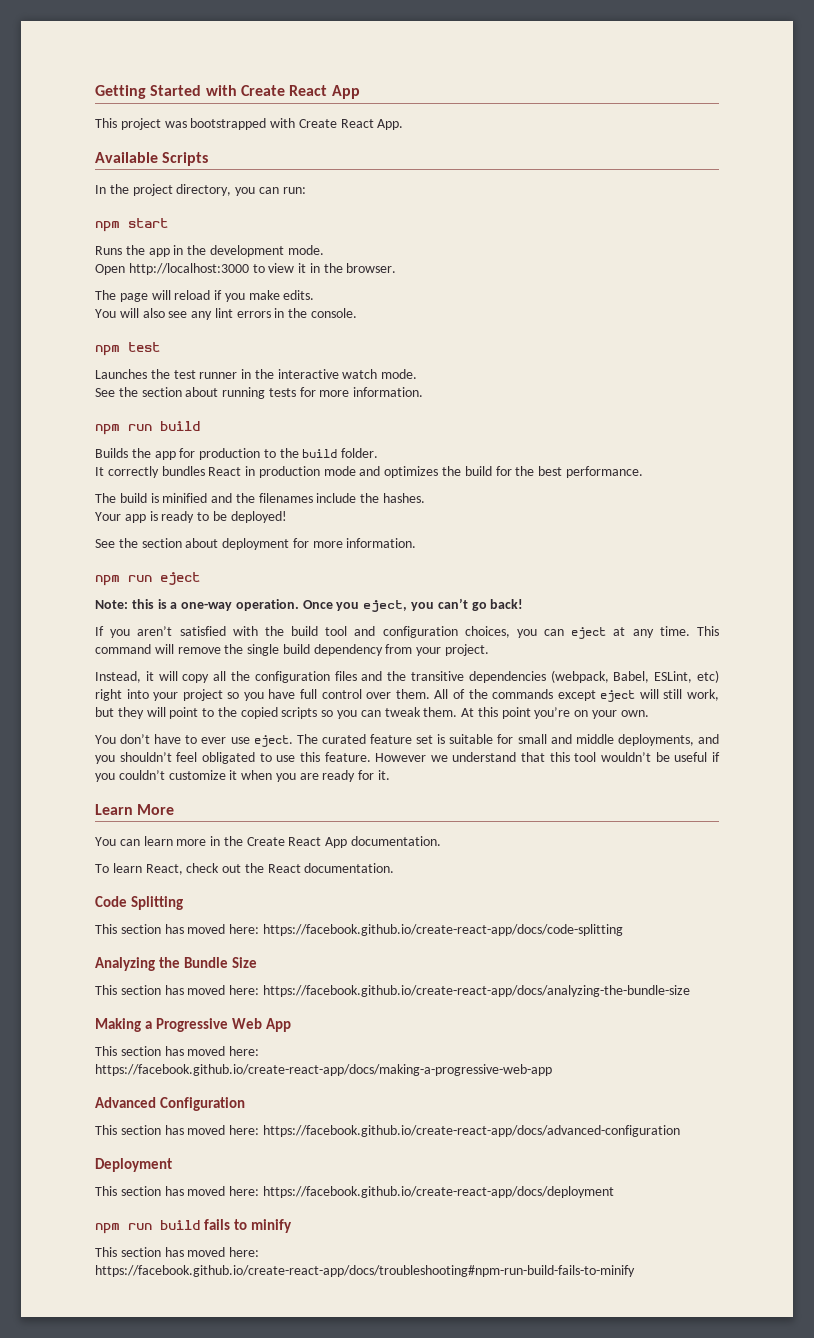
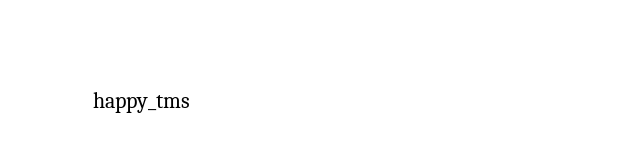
- Getting Started with Create React App
- This project was bootstrapped with Create React App.
- Available Scripts
- In the project directory, you can run:
- npm start
- Runs the app in the development mode.
- Open http://localhost:3000 to view it in the browser.
- The page will reload if you make edits.
- You will also see any lint errors in the console.
- npm test
- Launches the test runner in the interactive watch mode.
- See the section about running tests for more information.
- npm run build
- Builds the app for production to the build folder.
- It correctly bundles React in production mode and optimizes the build for the best performance.
- The build is minified and the filenames include the hashes.
- Your app is ready to be deployed!
- See the section about deployment for more information.
- npm run eject
- Note: this is a one-way operation. Once you eject, you can’t go back!
- If you aren’t satisfied with the build tool and configuration choices, you can eject at any time. This command will remove the single build dependency from your project.
- Instead, it will copy all the configuration files and the transitive dependencies (webpack, Babel, ESLint, etc) right into your project so you have full control over them. All of the commands except eject will still work, but they will point to the copied scripts so you can tweak them. At this point you’re on your own.
- You don’t have to ever use eject. The curated feature set is suitable for small and middle deployments, and you shouldn’t feel obligated to use this feature. However we understand that this tool wouldn’t be useful if you couldn’t customize it when you are ready for it.
- Learn More
- You can learn more in the Create React App documentation.
- To learn React, check out the React documentation.
- Code Splitting
- This section has moved here: https://facebook.github.io/create-react-app/docs/code-splitting
- Analyzing the Bundle Size
- This section has moved here: https://facebook.github.io/create-react-app/docs/analyzing-the-bundle-size
- Making a Progressive Web App
- This section has moved here: https://facebook.github.io/create-react-app/docs/making-a-progressive-web-app
- Advanced Configuration
- This section has moved here: https://facebook.github.io/create-react-app/docs/advanced-configuration
- Deployment
- This section has moved here: https://facebook.github.io/create-react-app/docs/deployment
- npm run build fails to minify
- This section has moved here: https://facebook.github.io/create-react-app/docs/troubleshooting#npm-run-build-fails-to-minify
+ happy_tms

